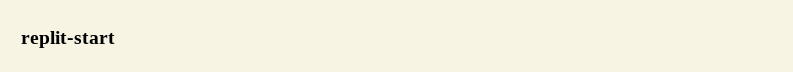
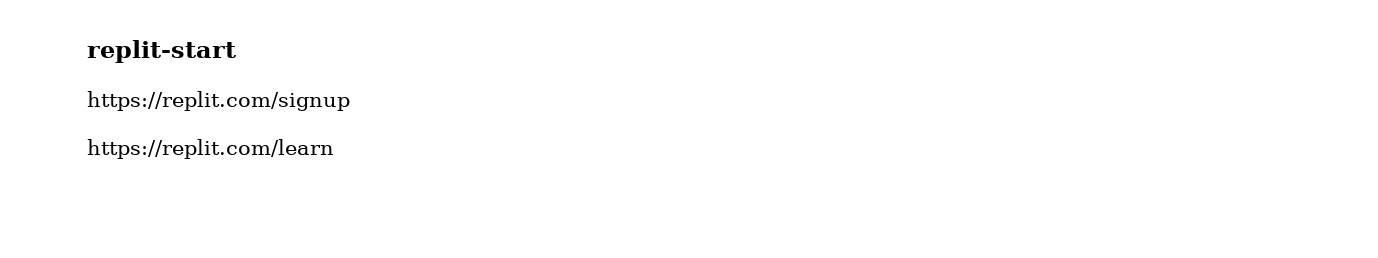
+ https://replit.com/signup
+ https://replit.com/learn

